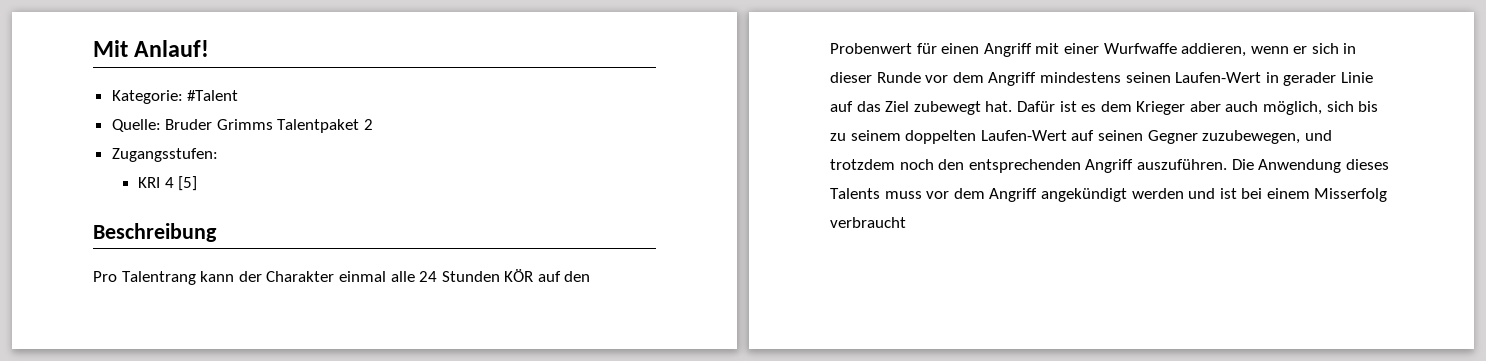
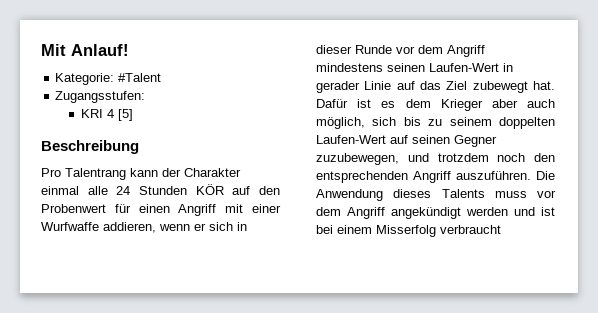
- Quelle: Bruder Grimms Talentpaket 2

